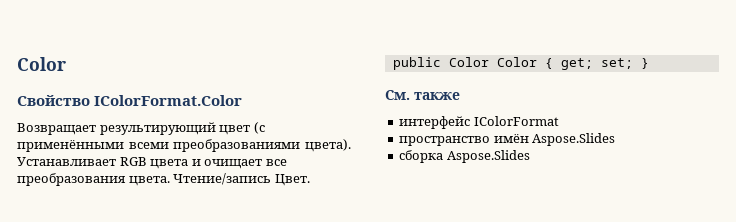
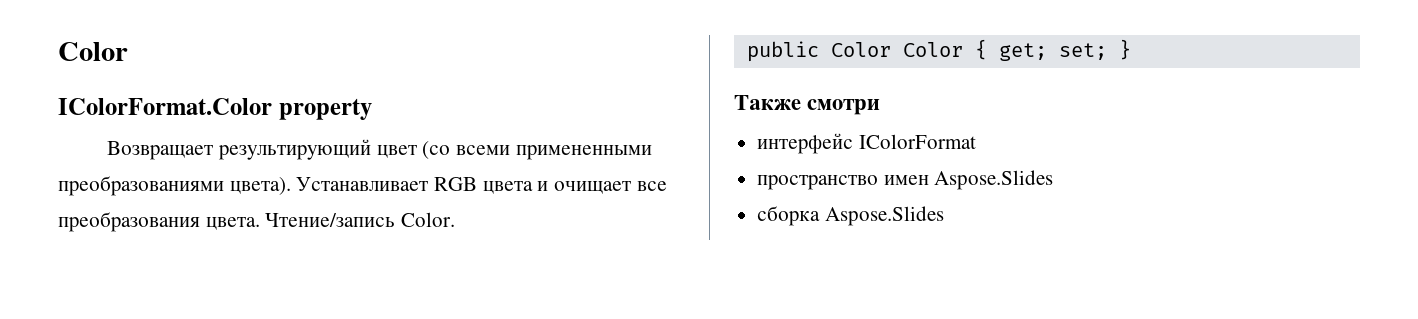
- Свойство IColorFormat.Color
+ IColorFormat.Color property
- Возвращает результирующий цвет (с применёнными всеми преобразованиями цвета).
+ Возвращает результирующий цвет (со всеми примененными преобразованиями цвета).
- Чтение/запись Цвет.
+ Чтение/запись Color.
- См. также
+ Также смотри
- пространство имён Aspose.Slides
+ пространство имен Aspose.Slides

